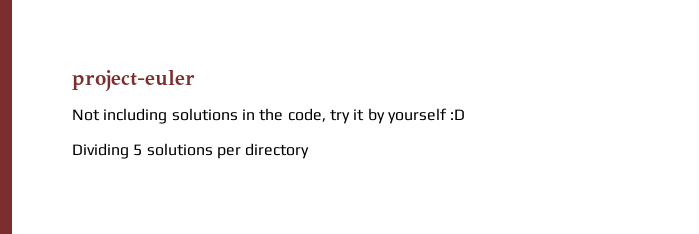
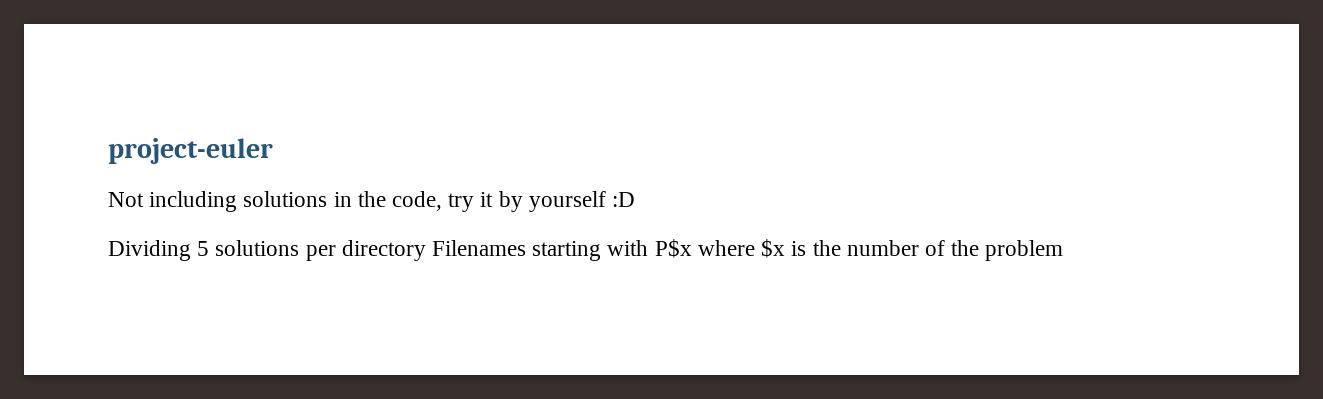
- Dividing 5 solutions per directory
+ Dividing 5 solutions per directory Filenames starting with P$x where $x is the number of the problem

